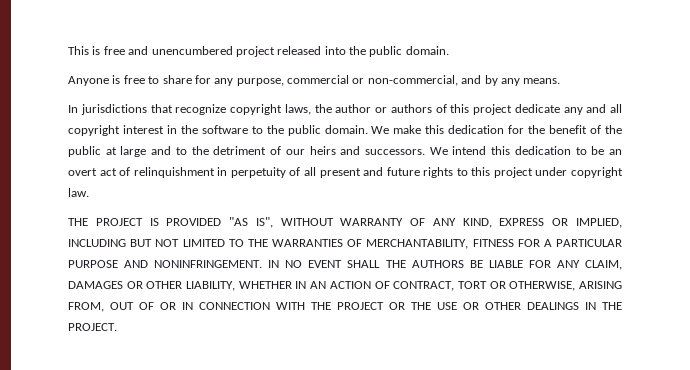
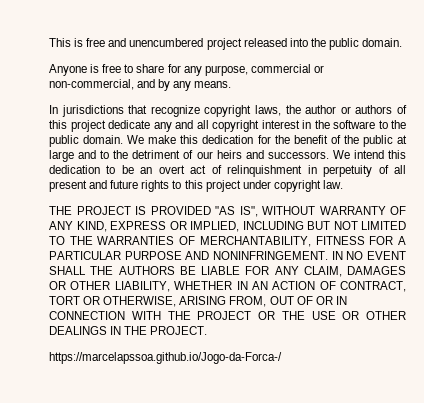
+ https://marcelapssoa.github.io/Jogo-da-Forca-/

